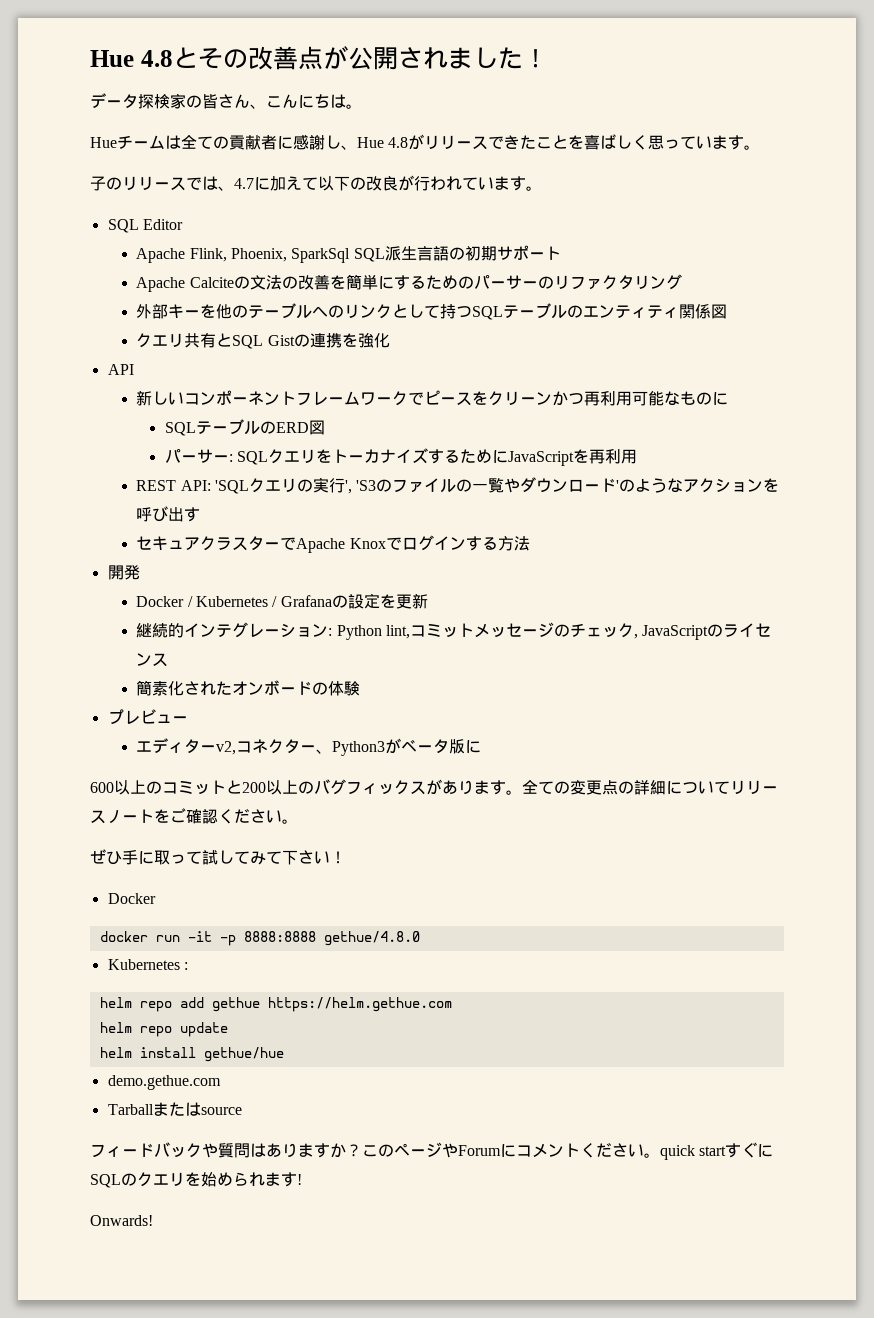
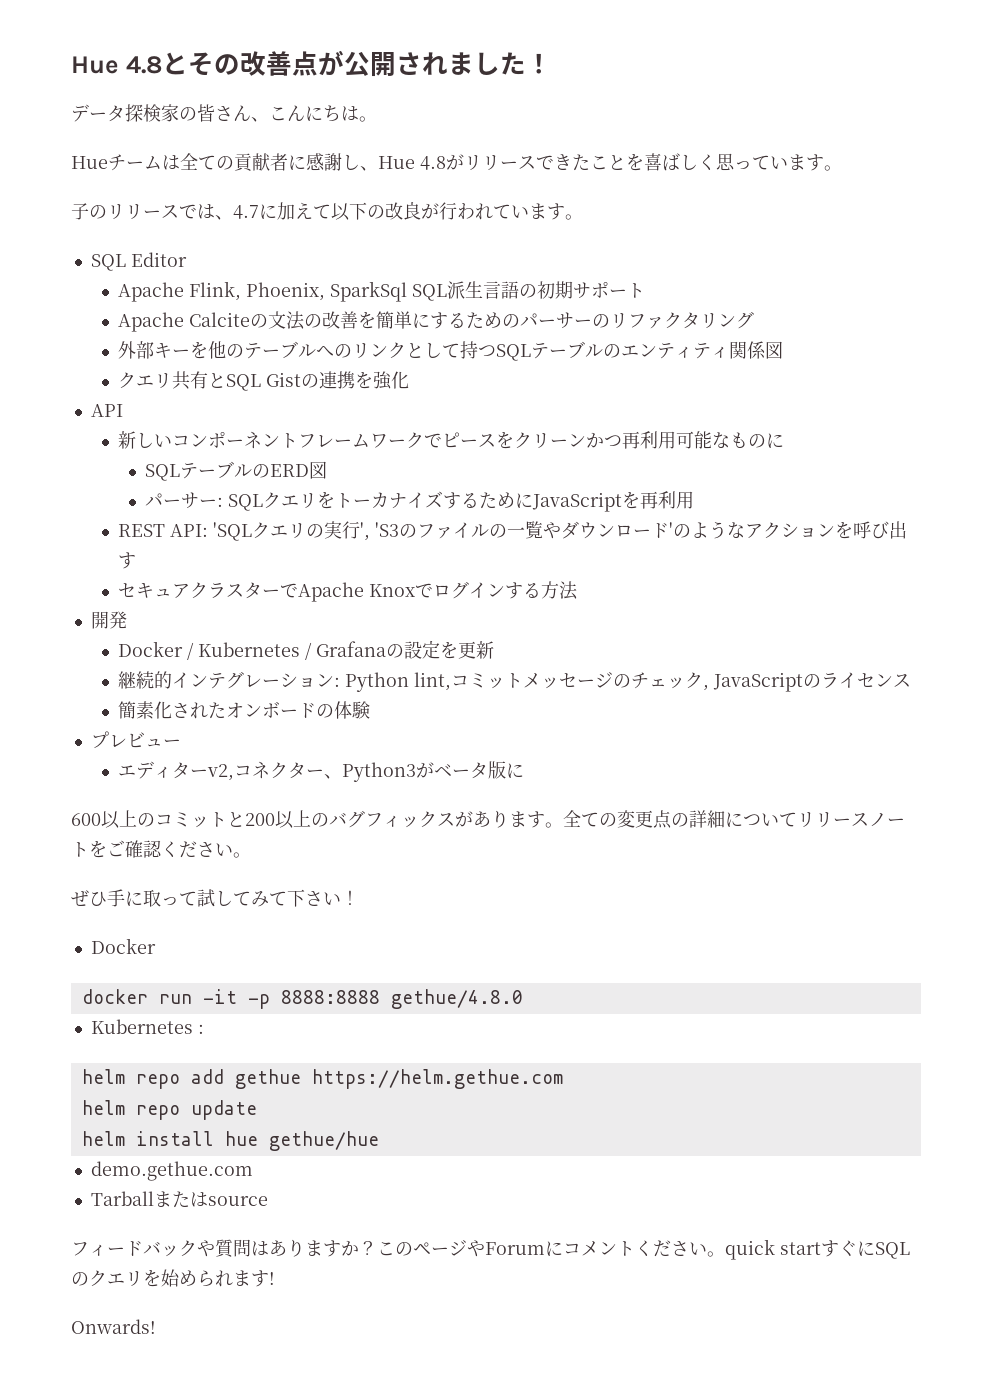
- helm install gethue/hue
+ helm install hue gethue/hue

